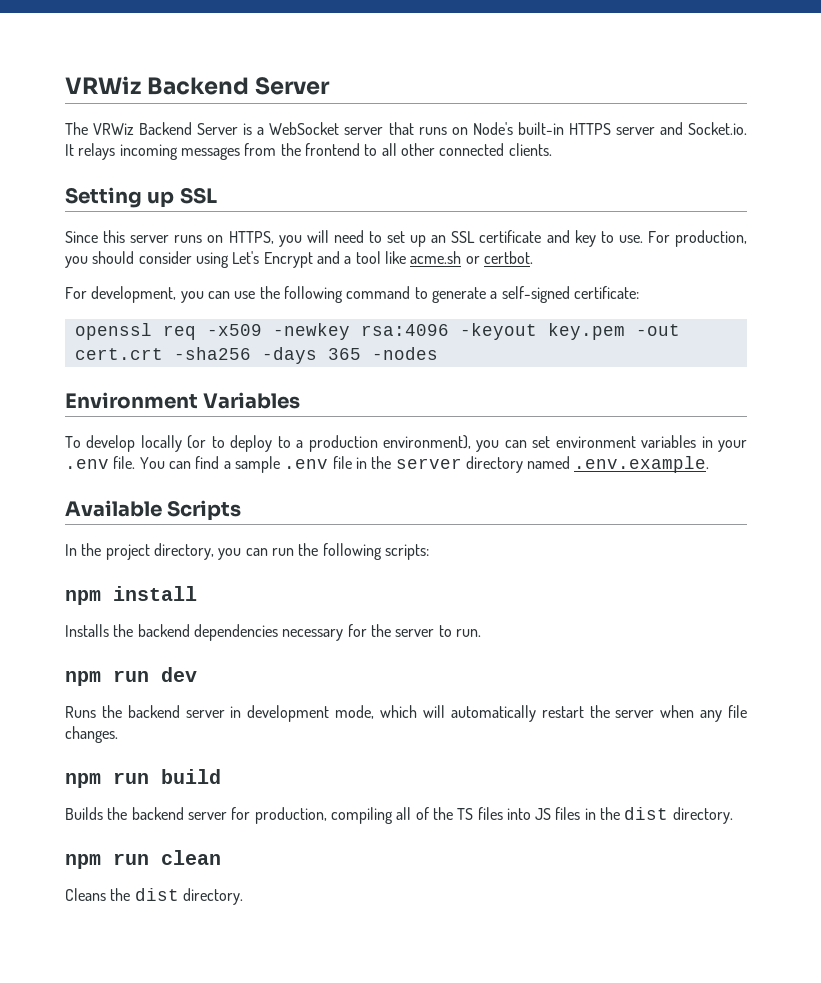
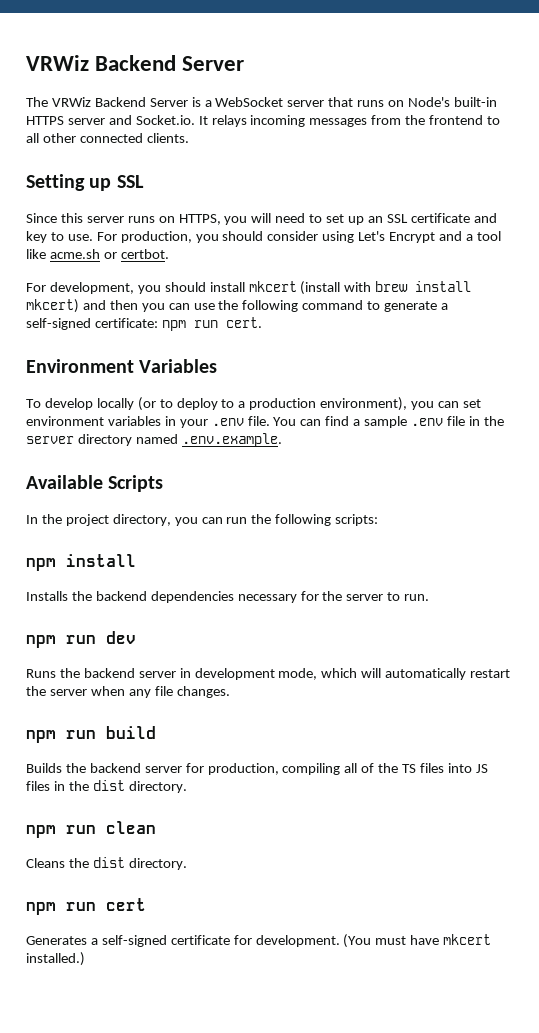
- For development, you can use the following command to generate a self-signed certificate:
- openssl req -x509 -newkey rsa:4096 -keyout key.pem -out cert.crt -sha256 -days 365 -nodes
+ For development, you should install mkcert (install with brew install mkcert) and then you can use the following command to generate a self-signed certificate: npm run cert.
+ npm run cert
+ Generates a self-signed certificate for development. (You must have mkcert installed.)

